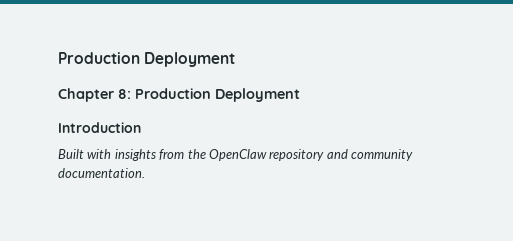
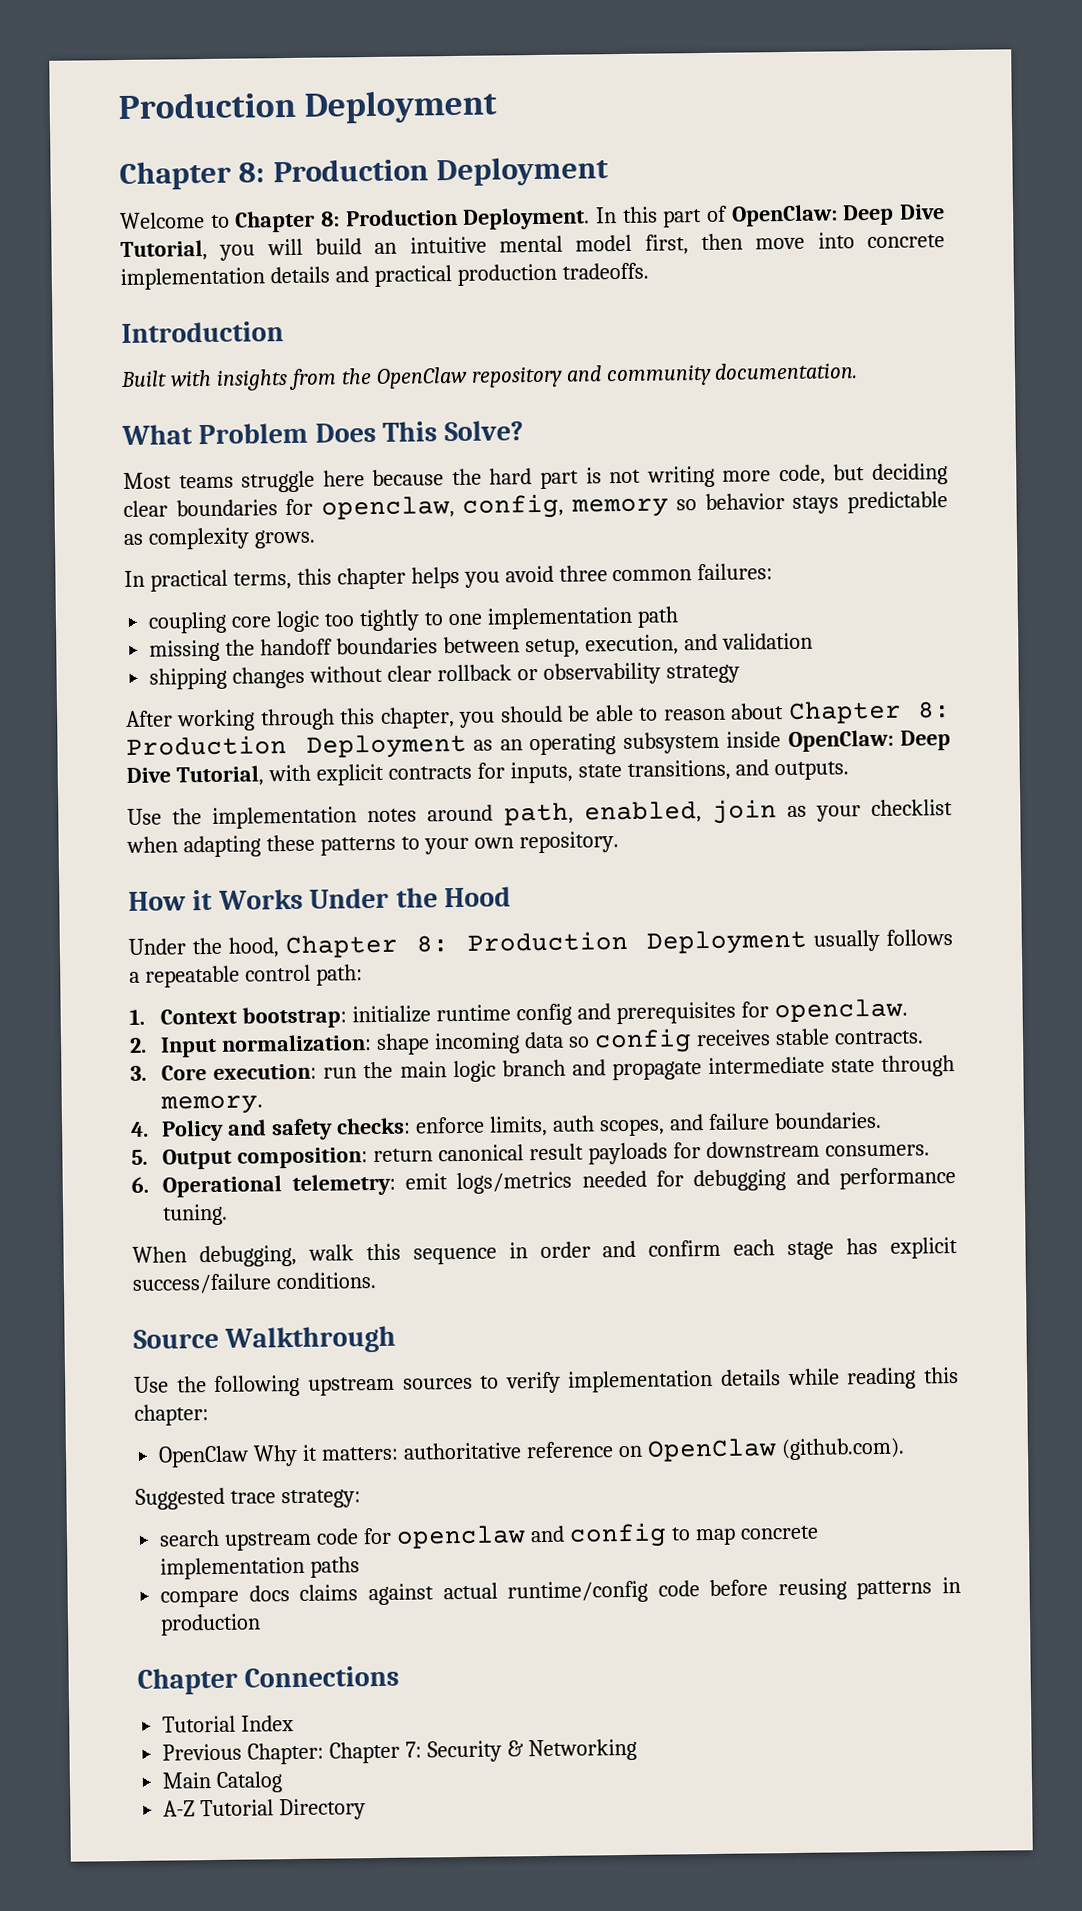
+ Welcome to Chapter 8: Production Deployment. In this part of OpenClaw: Deep Dive Tutorial, you will build an intuitive mental model first, then move into concrete implementation details and practical production tradeoffs.
+ What Problem Does This Solve?
+ Most teams struggle here because the hard part is not writing more code, but deciding clear boundaries for openclaw, config, memory so behavior stays predictable as complexity grows.
+ In practical terms, this chapter helps you avoid three common failures:
+ coupling core logic too tightly to one implementation path
+ missing the handoff boundaries between setup, execution, and validation
+ shipping changes without clear rollback or observability strategy
+ After working through this chapter, you should be able to reason about Chapter 8: Production Deployment as an operating subsystem inside OpenClaw: Deep Dive Tutorial, with explicit contracts for inputs, state transitions, and outputs.
+ Use the implementation notes around path, enabled, join as your checklist when adapting these patterns to your own repository.
+ How it Works Under the Hood
+ Under the hood, Chapter 8: Production Deployment usually follows a repeatable control path:
+ 1. Context bootstrap: initialize runtime config and prerequisites for openclaw.
+ 2. Input normalization: shape incoming data so config receives stable contracts.
+ 3. Core execution: run the main logic branch and propagate intermediate state through memory.
+ 4. Policy and safety checks: enforce limits, auth scopes, and failure boundaries.
+ 5. Output composition: return canonical result payloads for downstream consumers.
+ 6. Operational telemetry: emit logs/metrics needed for debugging and performance tuning.
+ When debugging, walk this sequence in order and confirm each stage has explicit success/failure conditions.
+ Source Walkthrough
+ Use the following upstream sources to verify implementation details while reading this chapter:
+ OpenClaw Why it matters: authoritative reference on OpenClaw (github.com).
+ Suggested trace strategy:
+ search upstream code for openclaw and config to map concrete implementation paths
+ compare docs claims against actual runtime/config code before reusing patterns in production
+ Chapter Connections
+ Tutorial Index
+ Previous Chapter: Chapter 7: Security & Networking
+ Main Catalog
+ A-Z Tutorial Directory

